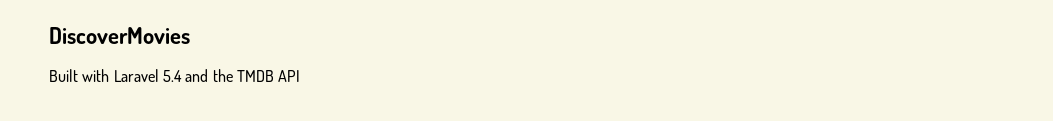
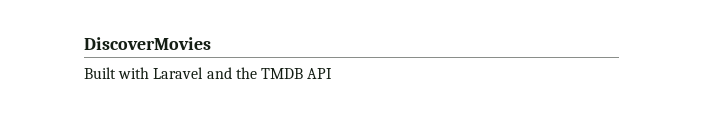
- Built with Laravel 5.4 and the TMDB API
+ Built with Laravel and the TMDB API

